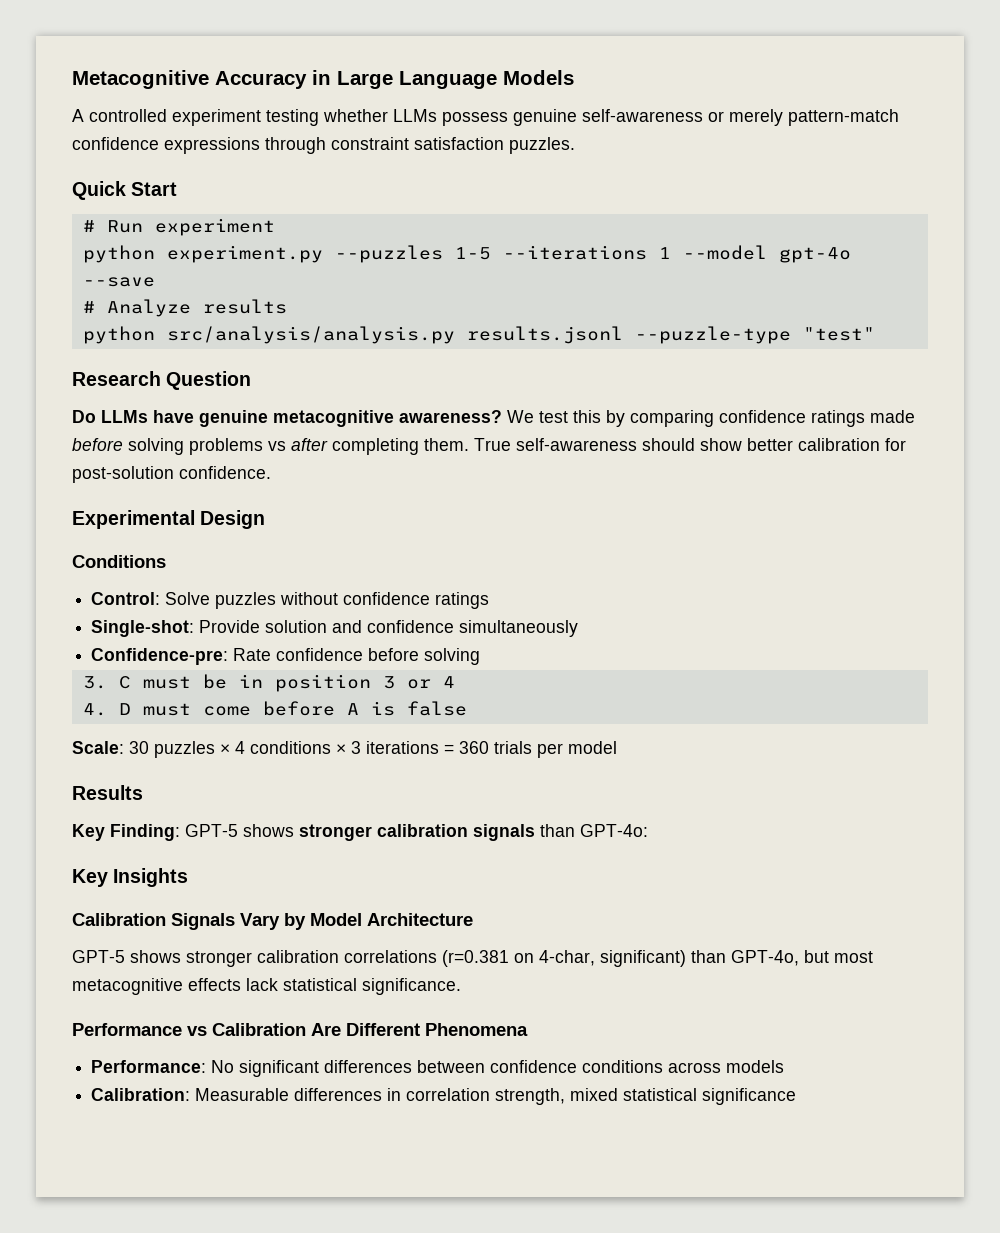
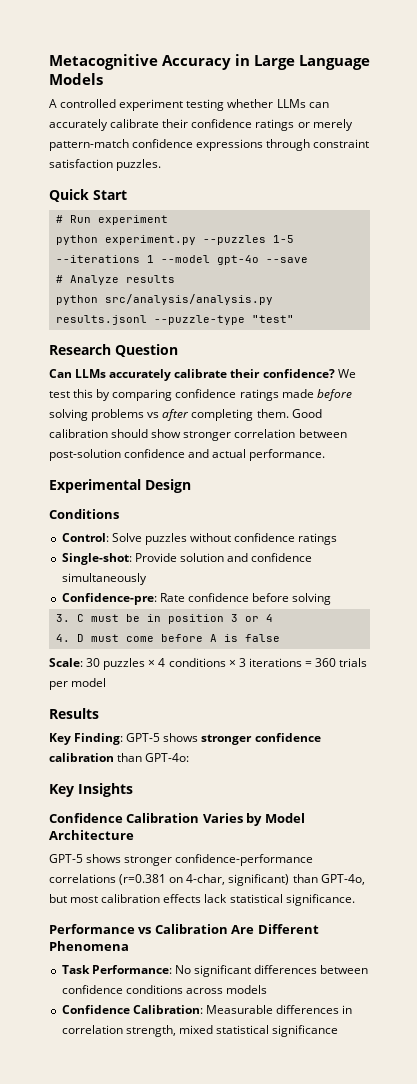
- A controlled experiment testing whether LLMs possess genuine self-awareness or merely pattern-match confidence expressions through constraint satisfaction puzzles.
+ A controlled experiment testing whether LLMs can accurately calibrate their confidence ratings or merely pattern-match confidence expressions through constraint satisfaction puzzles.
- Do LLMs have genuine metacognitive awareness?
+ Can LLMs accurately calibrate their confidence?
- True self-awareness should show better calibration for post-solution confidence.
+ Good calibration should show stronger correlation between post-solution confidence and actual performance.
- Key Finding: GPT-5 shows stronger calibration signals than GPT-4o:
+ Key Finding: GPT-5 shows stronger confidence calibration than GPT-4o:
- Calibration Signals Vary by Model Architecture
+ Confidence Calibration Varies by Model Architecture
- GPT-5 shows stronger calibration correlations (r=0.381 on 4-char, significant) than GPT-4o, but most metacognitive effects lack statistical significance.
+ GPT-5 shows stronger confidence-performance correlations (r=0.381 on 4-char, significant) than GPT-4o, but most calibration effects lack statistical significance.
- Performance: No significant differences between confidence conditions across models
+ Task Performance: No significant differences between confidence conditions across models
- Calibration: Measurable differences in correlation strength, mixed statistical significance
+ Confidence Calibration: Measurable differences in correlation strength, mixed statistical significance

